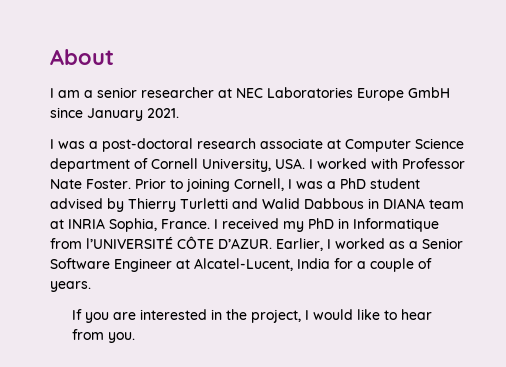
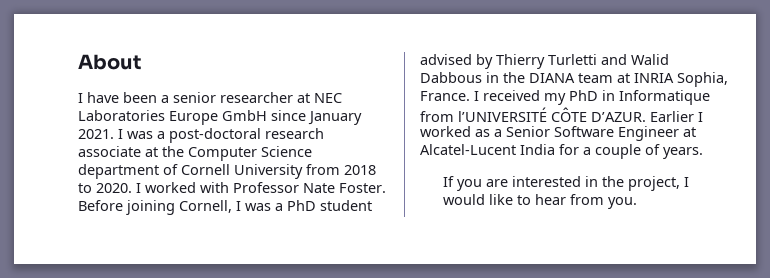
- I am a senior researcher at NEC Laboratories Europe GmbH since January 2021.
- I was a post-doctoral research associate at Computer Science department of Cornell University, USA. I worked with Professor Nate Foster.
+ I have been a senior researcher at NEC Laboratories Europe GmbH since January 2021. I was a post-doctoral research associate at the Computer Science department of Cornell University from 2018 to 2020. I worked with Professor Nate Foster.
- Prior to joining Cornell, I was a PhD student advised by Thierry Turletti and Walid Dabbous in DIANA team at INRIA Sophia, France.
+ Before joining Cornell, I was a PhD student advised by Thierry Turletti and Walid Dabbous in the DIANA team at INRIA Sophia, France.
- Earlier, I worked as a Senior Software Engineer at Alcatel-Lucent, India for a couple of years.
+ Earlier I worked as a Senior Software Engineer at Alcatel-Lucent India for a couple of years.

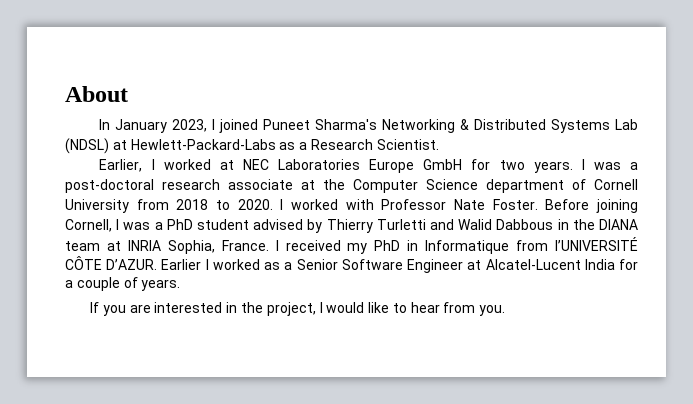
- I have been a senior researcher at NEC Laboratories Europe GmbH since January 2021.
+ In January 2023, I joined Puneet Sharma's Networking & Distributed Systems Lab (NDSL) at Hewlett-Packard-Labs as a Research Scientist.
+ Earlier, I worked at NEC Laboratories Europe GmbH for two years.

